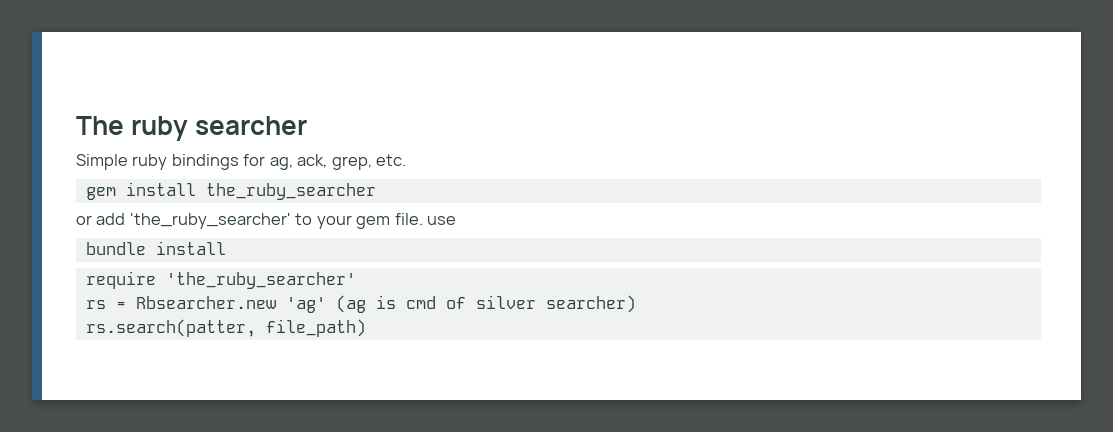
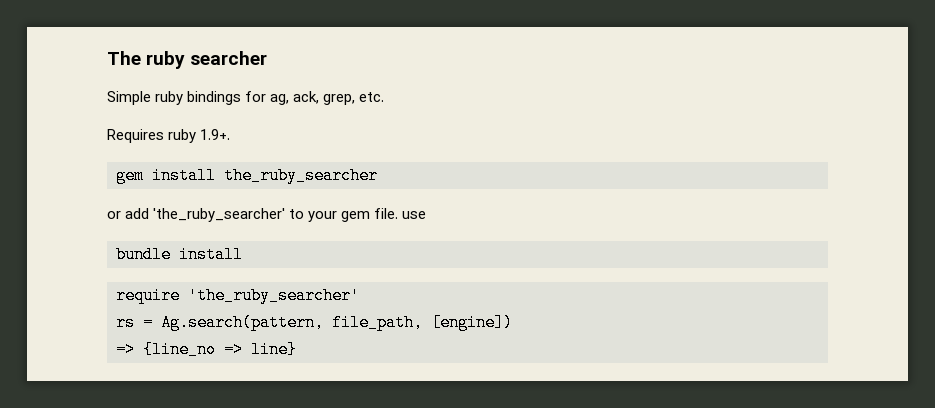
+ Requires ruby 1.9+.
- rs = Rbsearcher.new 'ag' (ag is cmd of silver searcher)
- rs.search(patter, file_path)
+ rs = Ag.search(pattern, file_path, [engine])
+ => {line_no => line}

